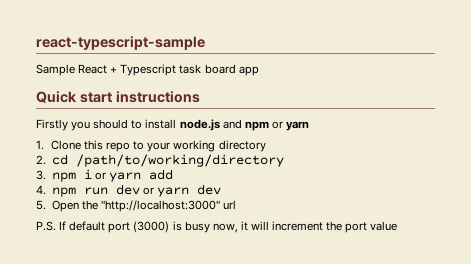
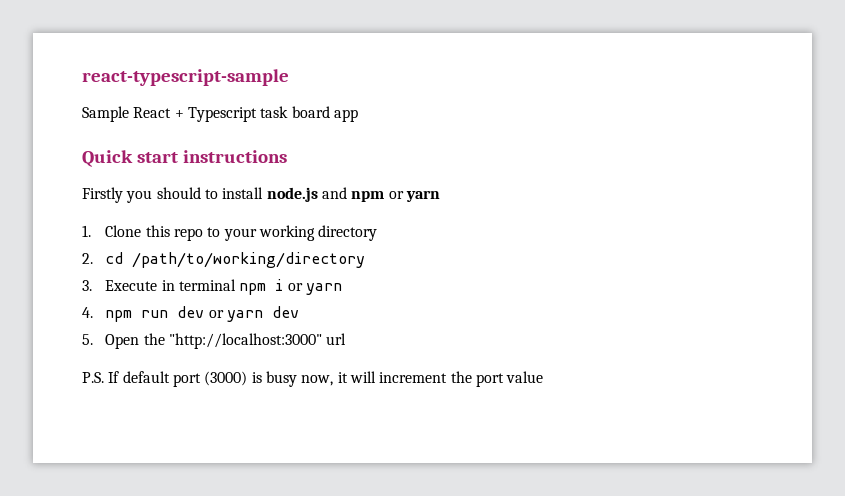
- 3. npm i or yarn add
+ 3. Execute in terminal npm i or yarn

